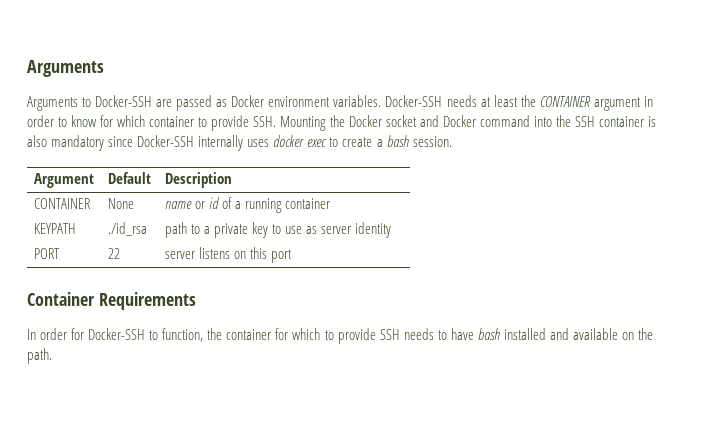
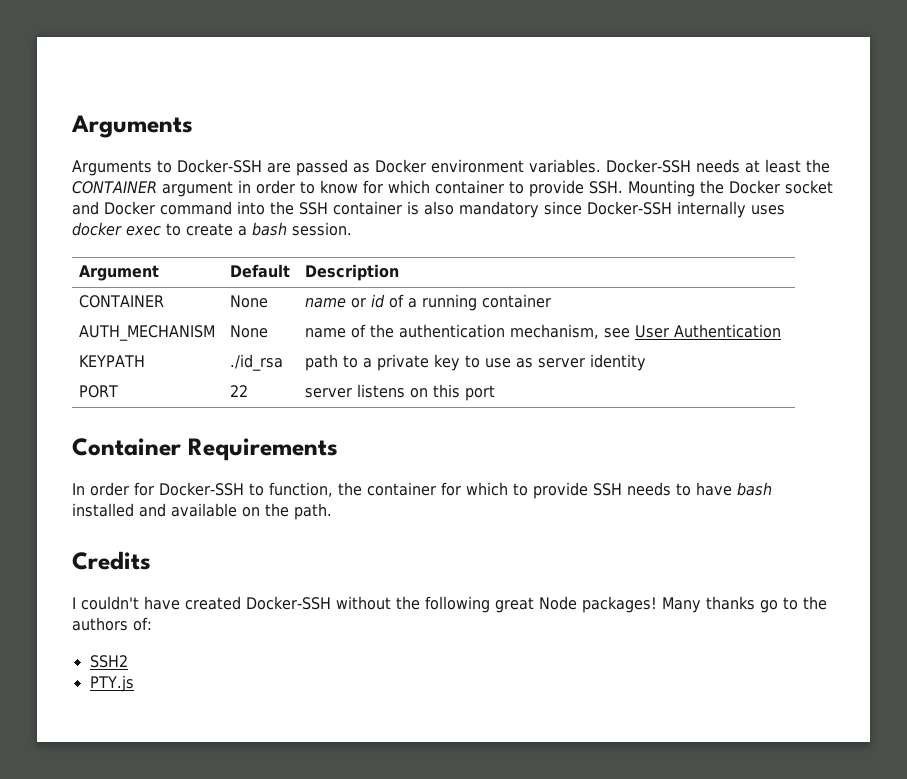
+ AUTH_MECHANISM | None | name of the authentication mechanism, see User Authentication
+ Credits
+ I couldn't have created Docker-SSH without the following great Node packages! Many thanks go to the authors of:
+ SSH2
+ PTY.js

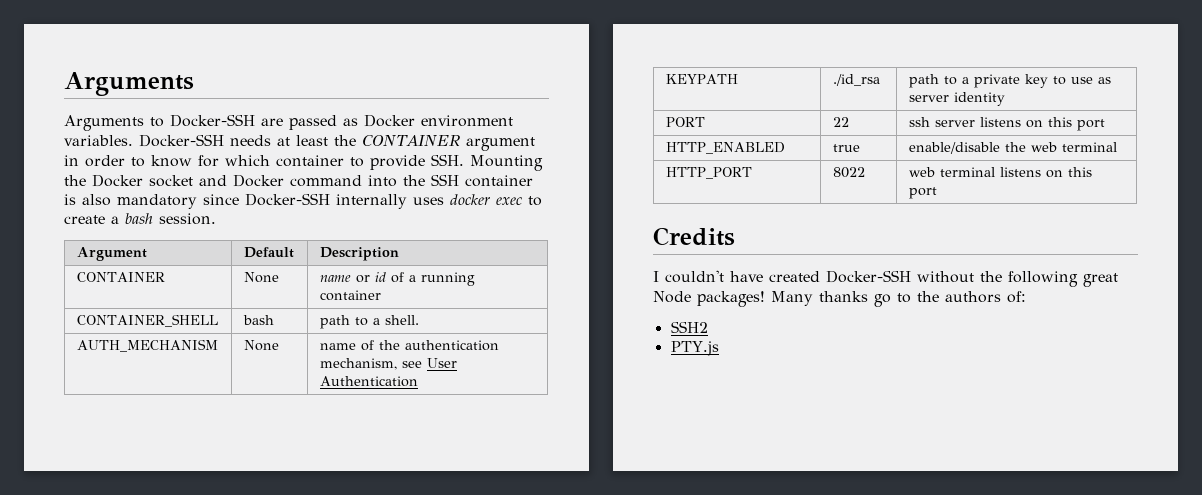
+ CONTAINER_SHELL | bash | path to a shell.
- PORT | 22 | server listens on this port
+ PORT | 22 | ssh server listens on this port
- Container Requirements
- In order for Docker-SSH to function, the container for which to provide SSH needs to have bash installed and available on the path.
+ HTTP_ENABLED | true | enable/disable the web terminal
+ HTTP_PORT | 8022 | web terminal listens on this port

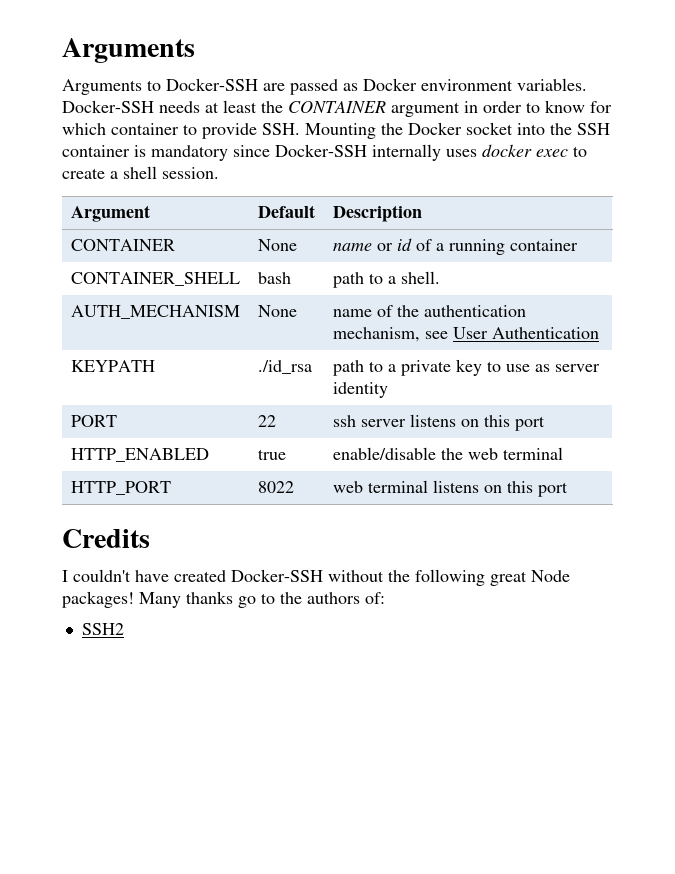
- Docker-SSH needs at least the CONTAINER argument in order to know for which container to provide SSH. Mounting the Docker socket and Docker command into the SSH container is also mandatory since Docker-SSH internally uses docker exec to create a bash session.
+ Docker-SSH needs at least the CONTAINER argument in order to know for which container to provide SSH. Mounting the Docker socket into the SSH container is mandatory since Docker-SSH internally uses docker exec to create a shell session.
- PTY.js

